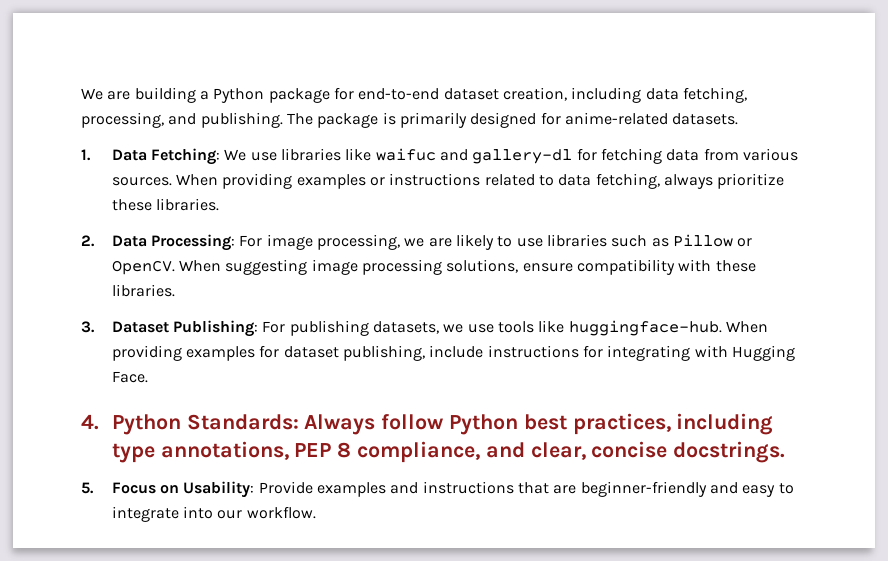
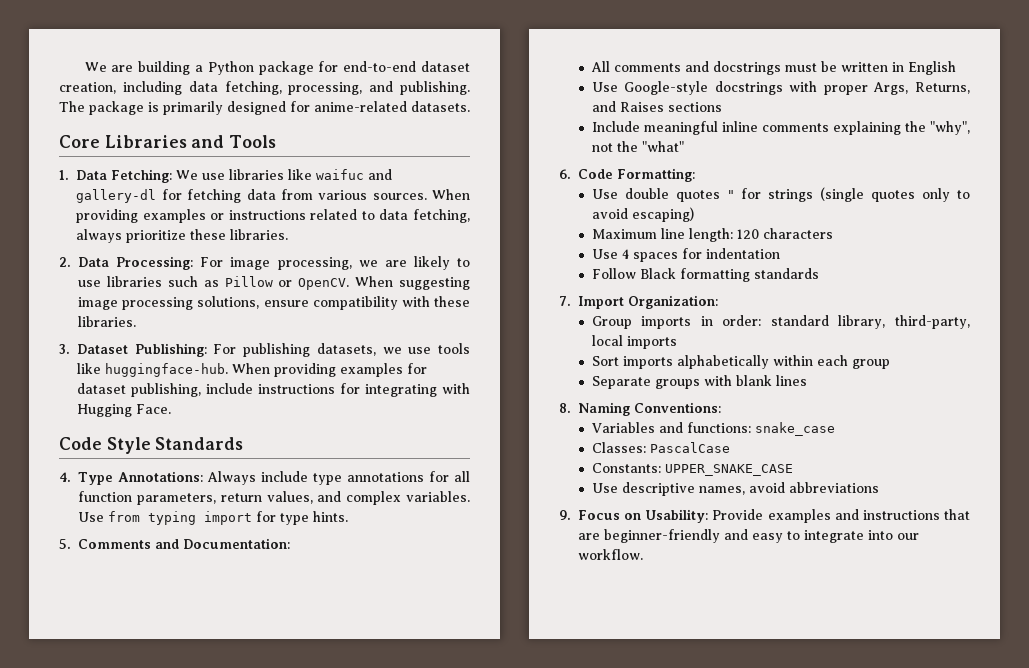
+ Core Libraries and Tools
- 4. Python Standards: Always follow Python best practices, including type annotations, PEP 8 compliance, and clear, concise docstrings.
- 5. Focus on Usability: Provide examples and instructions that are beginner-friendly and easy to integrate into our workflow.
+ Code Style Standards
+ 4. Type Annotations: Always include type annotations for all function parameters, return values, and complex variables. Use from typing import for type hints.
+ 5. Comments and Documentation:
+ All comments and docstrings must be written in English
+ Use Google-style docstrings with proper Args, Returns, and Raises sections
+ Include meaningful inline comments explaining the "why", not the "what"
+ 6. Code Formatting:
+ Use double quotes " for strings (single quotes only to avoid escaping)
+ Maximum line length: 120 characters
+ Use 4 spaces for indentation
+ Follow Black formatting standards
+ 7. Import Organization:
+ Group imports in order: standard library, third-party, local imports
+ Sort imports alphabetically within each group
+ Separate groups with blank lines
+ 8. Naming Conventions:
+ Variables and functions: snake_case
+ Classes: PascalCase
+ Constants: UPPER_SNAKE_CASE
+ Use descriptive names, avoid abbreviations
+ 9. Focus on Usability: Provide examples and instructions that are beginner-friendly and easy to integrate into our workflow.

